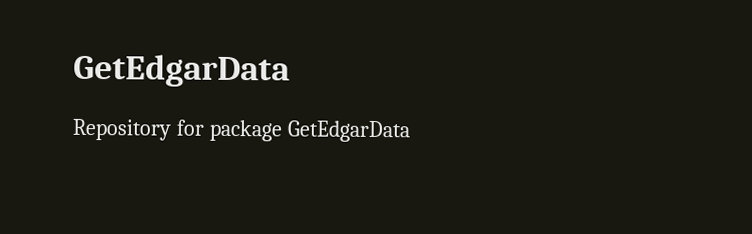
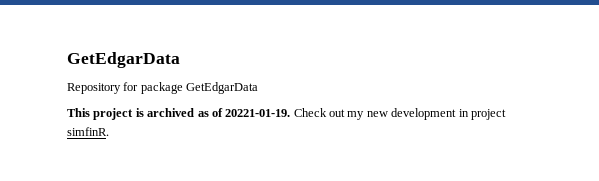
+ This project is archived as of 20221-01-19. Check out my new development in project simfinR.

